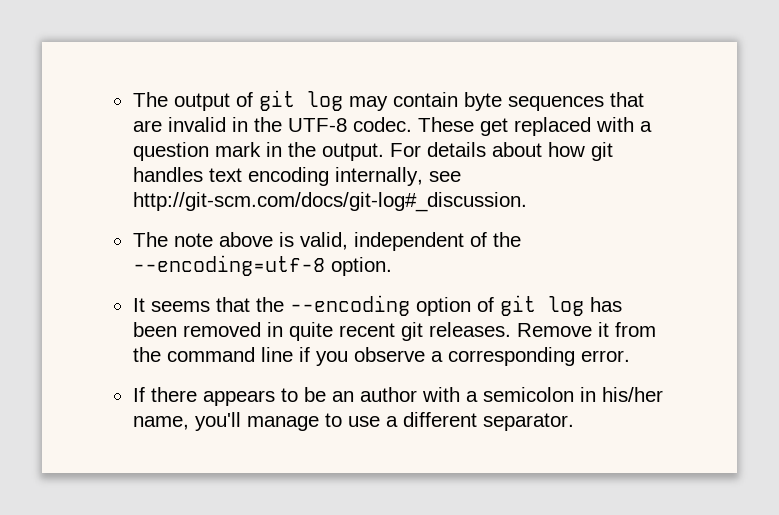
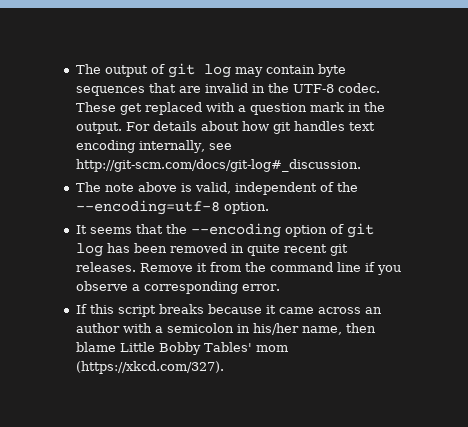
- If there appears to be an author with a semicolon in his/her name, you'll manage to use a different separator.
+ If this script breaks because it came across an author with a semicolon in his/her name, then blame Little Bobby Tables' mom (https://xkcd.com/327).

